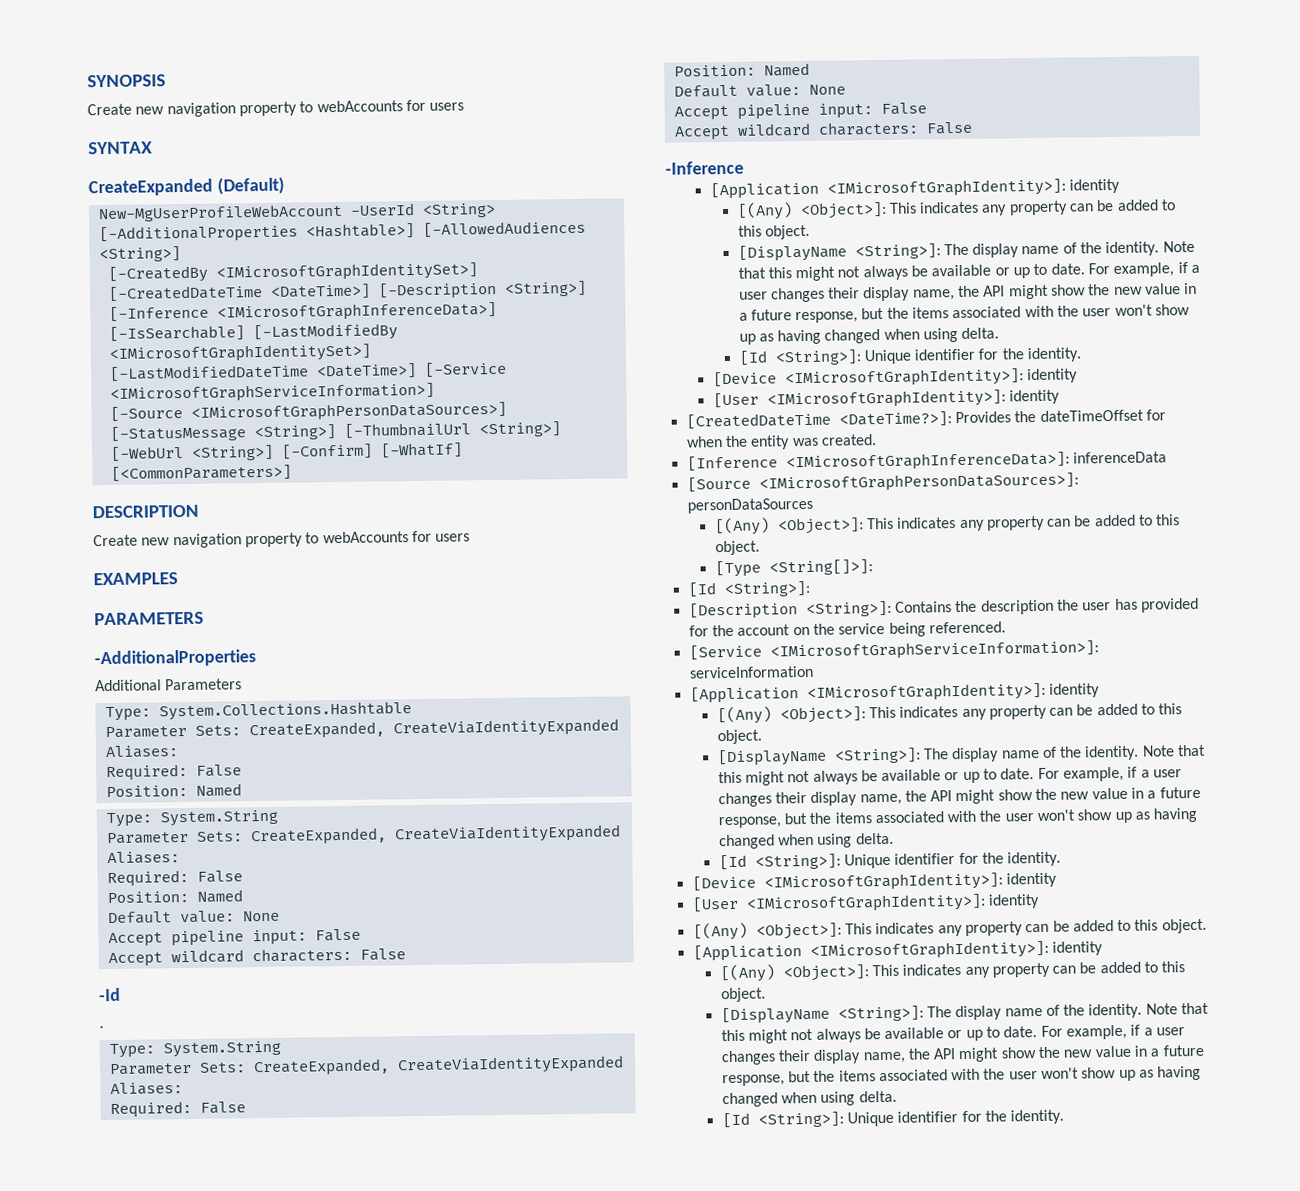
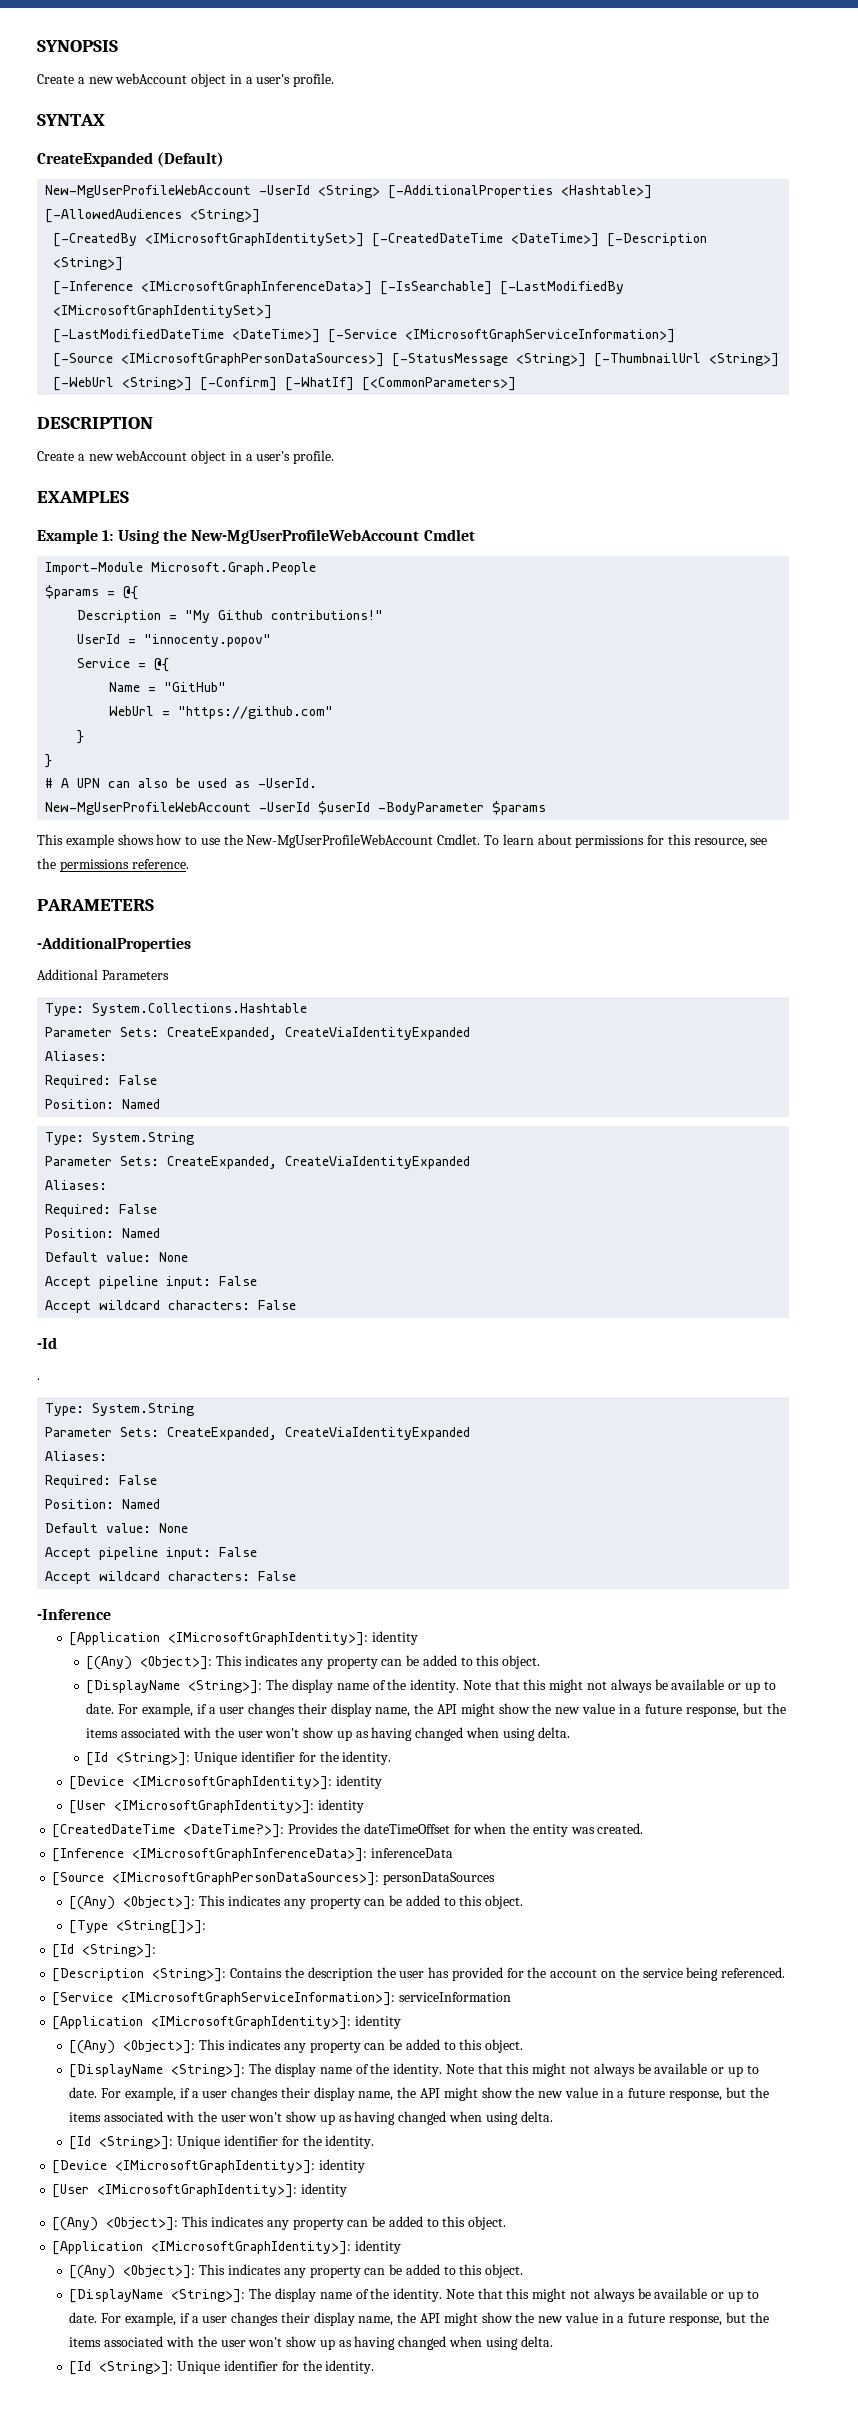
  SYNOPSIS
- Create new navigation property to webAccounts for users
+ Create a new webAccount object in a user's profile.
  DESCRIPTION
- Create new navigation property to webAccounts for users
+ Create a new webAccount object in a user's profile.
  EXAMPLES
+ Example 1: Using the New-MgUserProfileWebAccount Cmdlet
+ Import-Module Microsoft.Graph.People
+ $params = @{
+ Description = "My Github contributions!"
+ UserId = "innocenty.popov"
+ Service = @{
+ Name = "GitHub"
+ WebUrl = "https://github.com"
+ }
+ }
+ # A UPN can also be used as -UserId.
+ New-MgUserProfileWebAccount -UserId $userId -BodyParameter $params
+ This example shows how to use the New-MgUserProfileWebAccount Cmdlet. To learn about permissions for this resource, see the permissions reference.

